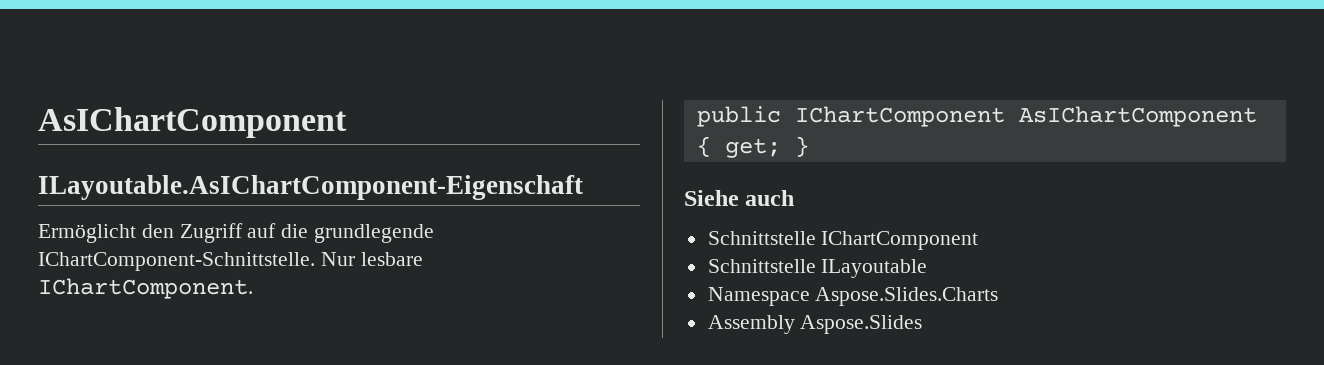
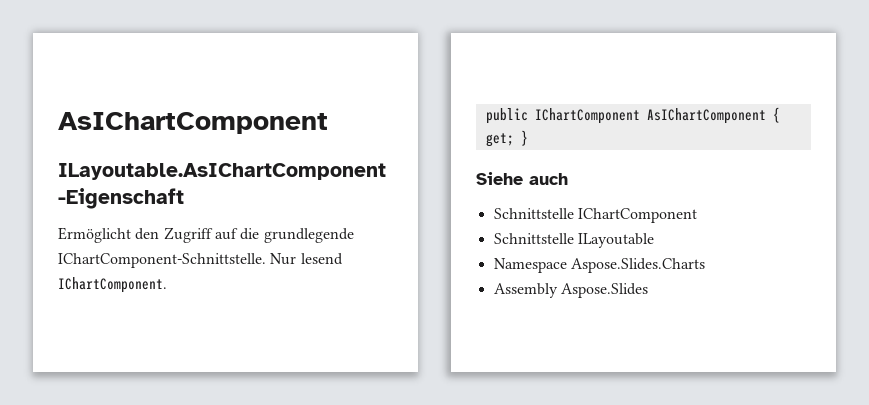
- Nur lesbare IChartComponent.
+ Nur lesend IChartComponent.

